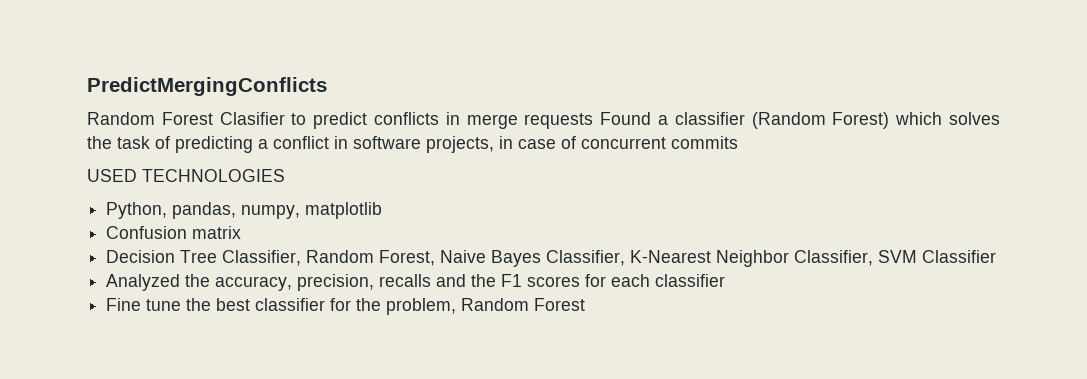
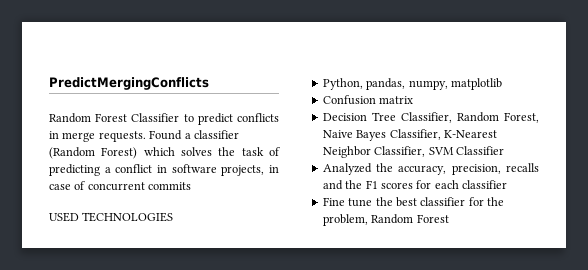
- Random Forest Clasifier to predict conflicts in merge requests Found a classifier (Random Forest) which solves the task of predicting a conflict in software projects, in case of concurrent commits
+ Random Forest Classifier to predict conflicts in merge requests. Found a classifier (Random Forest) which solves the task of predicting a conflict in software projects, in case of concurrent commits

